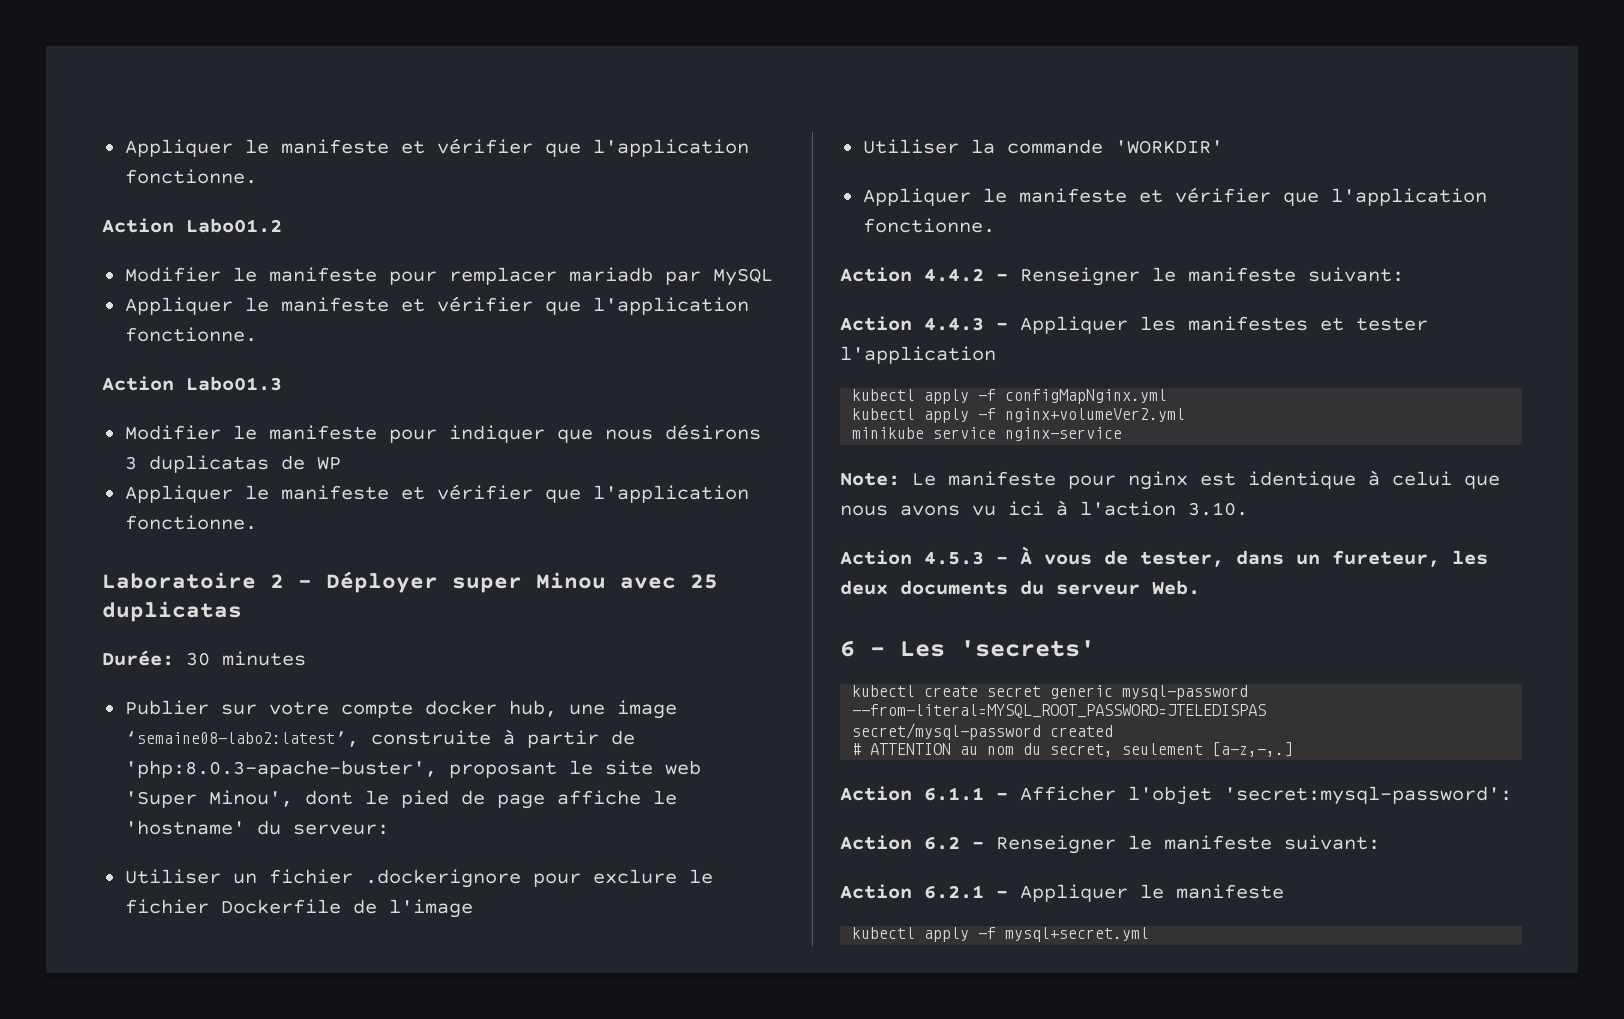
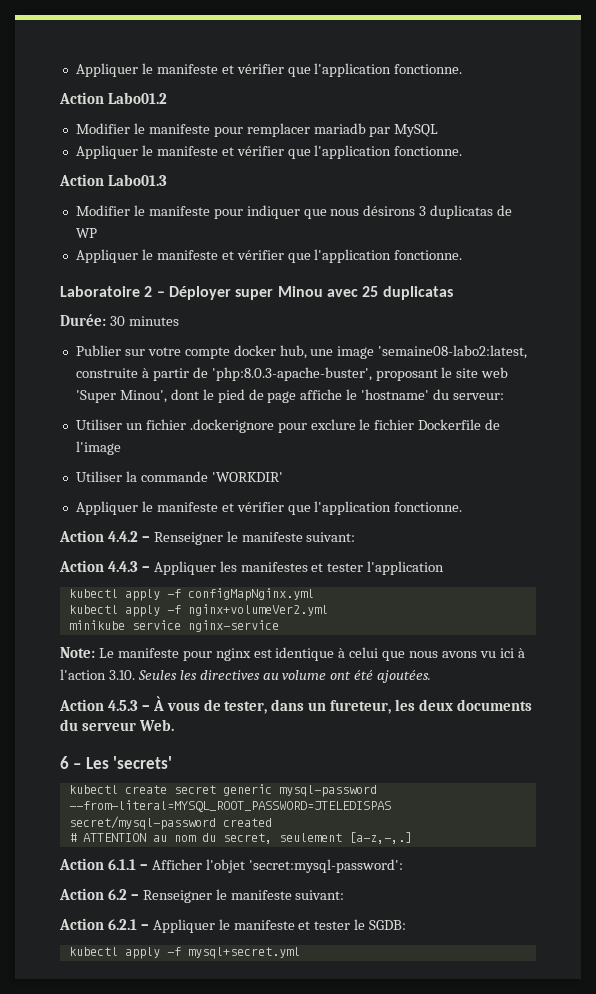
- Publier sur votre compte docker hub, une image ‘semaine08-labo2:latest’, construite à partir de 'php:8.0.3-apache-buster', proposant le site web 'Super Minou', dont le pied de page affiche le 'hostname' du serveur:
+ Publier sur votre compte docker hub, une image 'semaine08-labo2:latest, construite à partir de 'php:8.0.3-apache-buster', proposant le site web 'Super Minou', dont le pied de page affiche le 'hostname' du serveur:
- Note: Le manifeste pour nginx est identique à celui que nous avons vu ici à l'action 3.10.
+ Note: Le manifeste pour nginx est identique à celui que nous avons vu ici à l'action 3.10. Seules les directives au volume ont été ajoutées.
- Action 6.2.1 – Appliquer le manifeste
+ Action 6.2.1 – Appliquer le manifeste et tester le SGDB:

